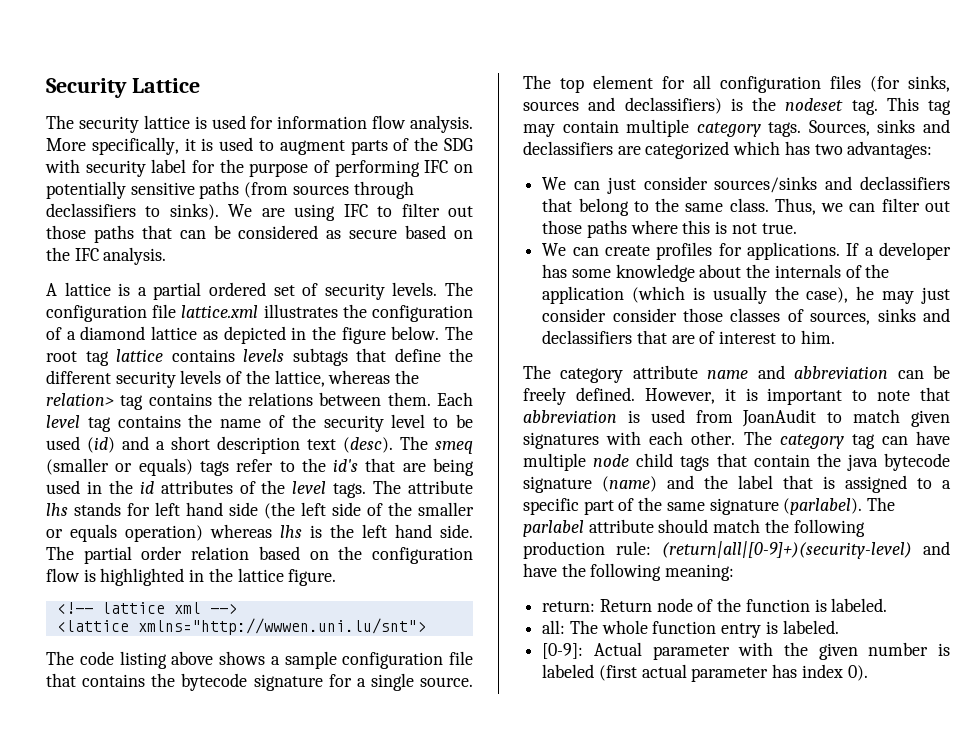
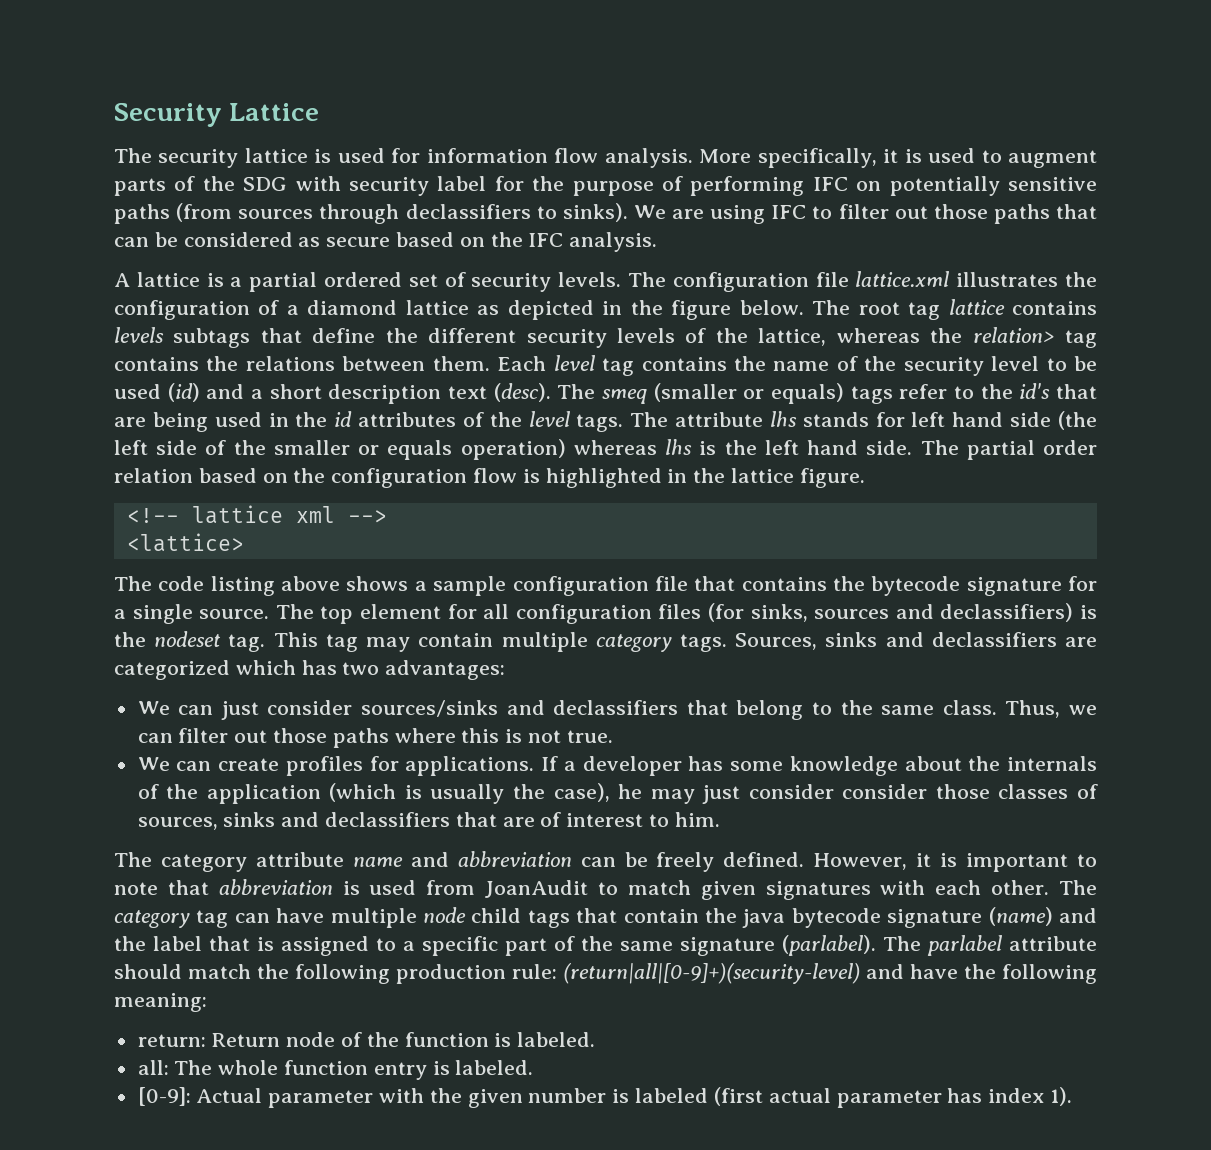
- <lattice xmlns="http://wwwen.uni.lu/snt">
+ <lattice>
- [0-9]: Actual parameter with the given number is labeled (first actual parameter has index 0).
+ [0-9]: Actual parameter with the given number is labeled (first actual parameter has index 1).

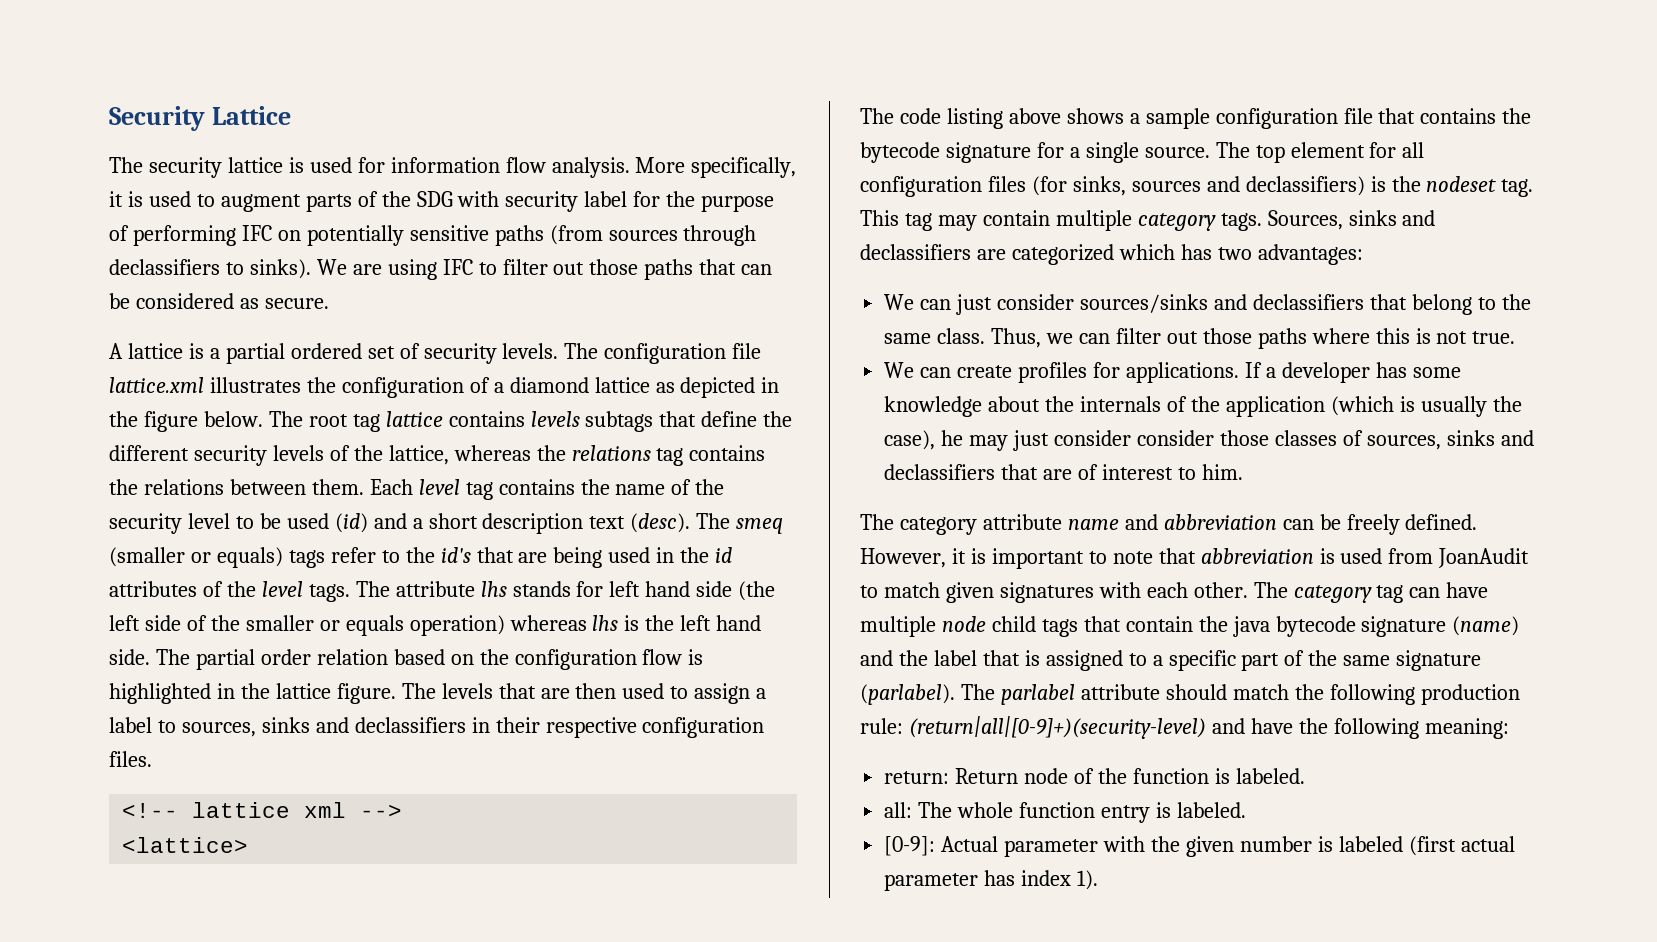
- We are using IFC to filter out those paths that can be considered as secure based on the IFC analysis.
+ We are using IFC to filter out those paths that can be considered as secure.
- The root tag lattice contains levels subtags that define the different security levels of the lattice, whereas the relation> tag contains the relations between them.
+ The root tag lattice contains levels subtags that define the different security levels of the lattice, whereas the relations tag contains the relations between them.
+ The levels that are then used to assign a label to sources, sinks and declassifiers in their respective configuration files.

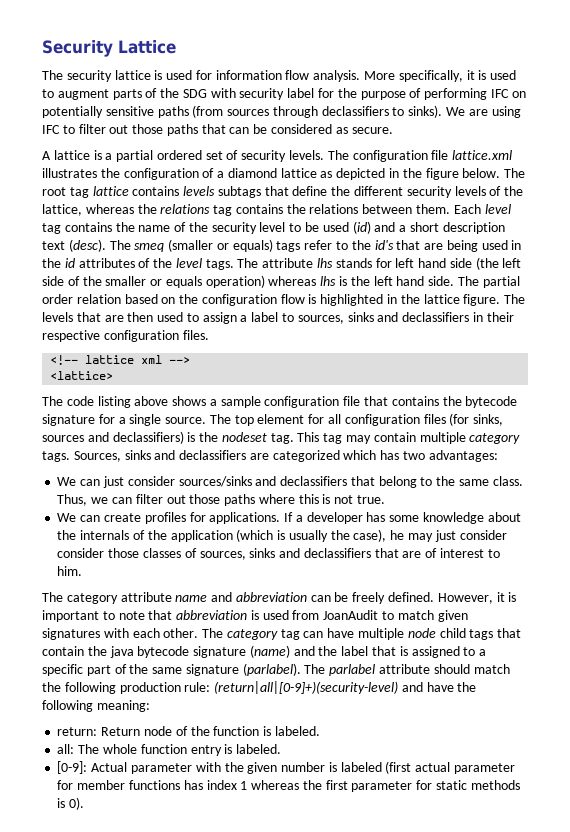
- [0-9]: Actual parameter with the given number is labeled (first actual parameter has index 1).
+ [0-9]: Actual parameter with the given number is labeled (first actual parameter for member functions has index 1 whereas the first parameter for static methods is 0).

